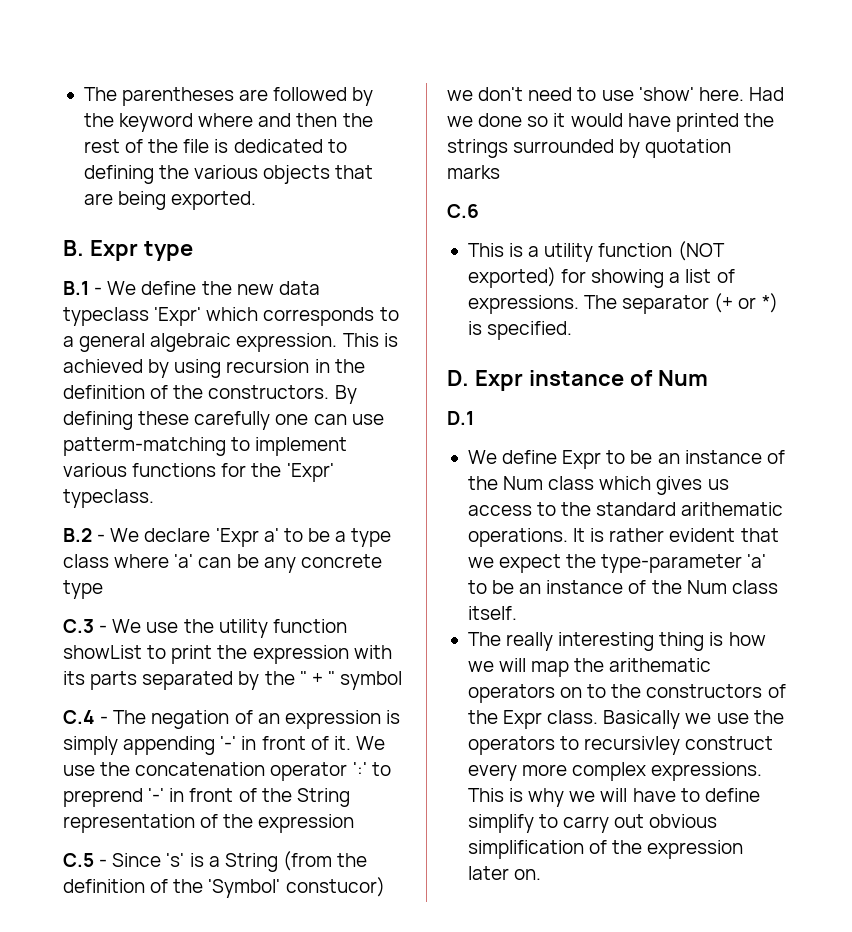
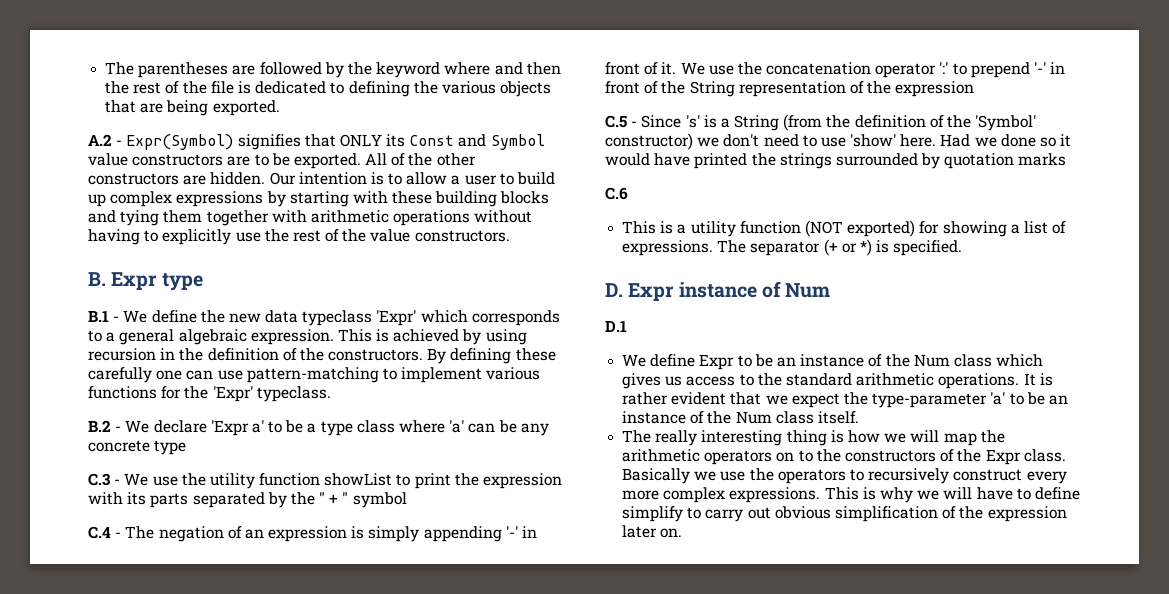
+ A.2 - Expr(Symbol) signifies that ONLY its Const and Symbol value constructors are to be exported. All of the other constructors are hidden. Our intention is to allow a user to build up complex expressions by starting with these building blocks and tying them together with arithmetic operations without having to explicitly use the rest of the value constructors.
- By defining these carefully one can use patterm-matching to implement various functions for the 'Expr' typeclass.
+ By defining these carefully one can use pattern-matching to implement various functions for the 'Expr' typeclass.
- We use the concatenation operator ':' to preprend '-' in front of the String representation of the expression
+ We use the concatenation operator ':' to prepend '-' in front of the String representation of the expression
- C.5 - Since 's' is a String (from the definition of the 'Symbol' constucor) we don't need to use 'show' here.
+ C.5 - Since 's' is a String (from the definition of the 'Symbol' constructor) we don't need to use 'show' here.
- We define Expr to be an instance of the Num class which gives us access to the standard arithematic operations.
+ We define Expr to be an instance of the Num class which gives us access to the standard arithmetic operations.
- The really interesting thing is how we will map the arithematic operators on to the constructors of the Expr class.
+ The really interesting thing is how we will map the arithmetic operators on to the constructors of the Expr class.
- Basically we use the operators to recursivley construct every more complex expressions.
+ Basically we use the operators to recursively construct every more complex expressions.

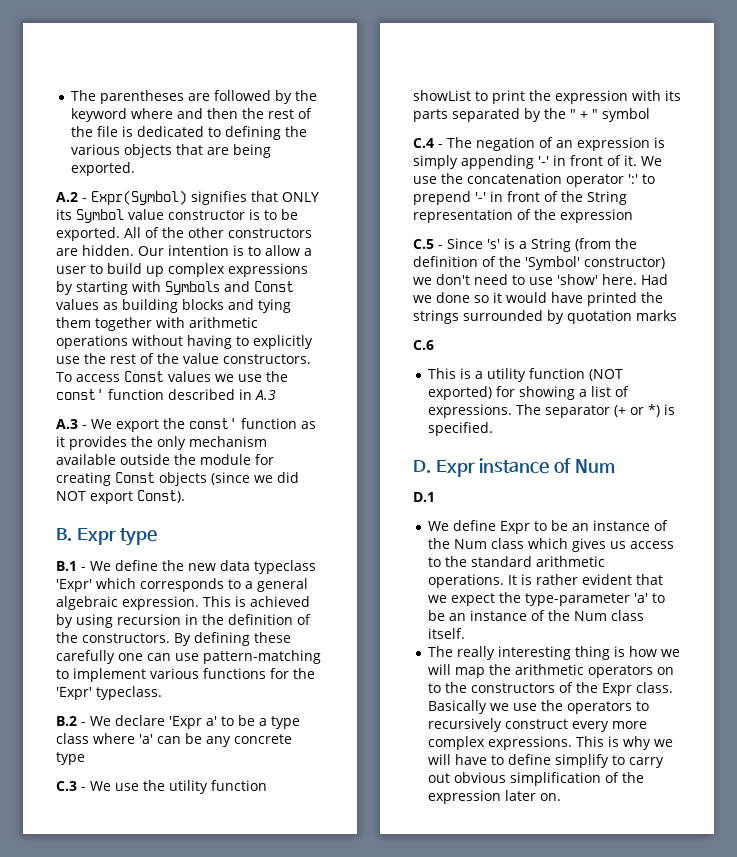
- A.2 - Expr(Symbol) signifies that ONLY its Const and Symbol value constructors are to be exported.
+ A.2 - Expr(Symbol) signifies that ONLY its Symbol value constructor is to be exported.
- Our intention is to allow a user to build up complex expressions by starting with these building blocks and tying them together with arithmetic operations without having to explicitly use the rest of the value constructors.
+ Our intention is to allow a user to build up complex expressions by starting with Symbols and Const values as building blocks and tying them together with arithmetic operations without having to explicitly use the rest of the value constructors. To access Const values we use the const' function described in A.3
+ A.3 - We export the const' function as it provides the only mechanism available outside the module for creating Const objects (since we did NOT export Const).

